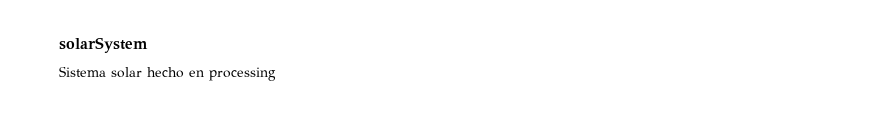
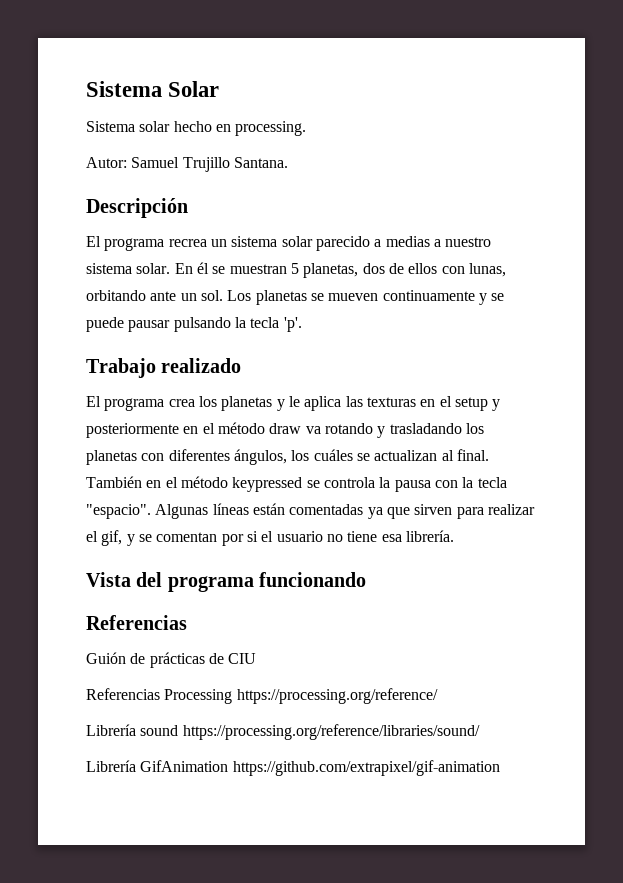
- solarSystem
+ Sistema Solar
- Sistema solar hecho en processing
+ Sistema solar hecho en processing.
+ Autor: Samuel Trujillo Santana.
+ Descripción
+ El programa recrea un sistema solar parecido a medias a nuestro sistema solar. En él se muestran 5 planetas, dos de ellos con lunas, orbitando ante un sol. Los planetas se mueven continuamente y se puede pausar pulsando la tecla 'p'.
+ Trabajo realizado
+ El programa crea los planetas y le aplica las texturas en el setup y posteriormente en el método draw va rotando y trasladando los planetas con diferentes ángulos, los cuáles se actualizan al final. También en el método keypressed se controla la pausa con la tecla "espacio". Algunas líneas están comentadas ya que sirven para realizar el gif, y se comentan por si el usuario no tiene esa librería.
+ Vista del programa funcionando
+ Referencias
+ Guión de prácticas de CIU
+ Referencias Processing https://processing.org/reference/
+ Librería sound https://processing.org/reference/libraries/sound/
+ Librería GifAnimation https://github.com/extrapixel/gif-animation

